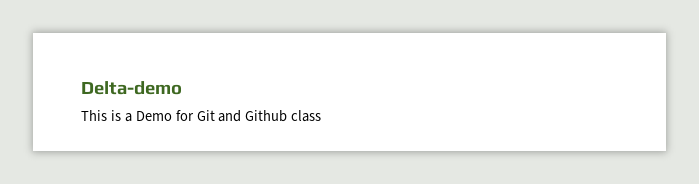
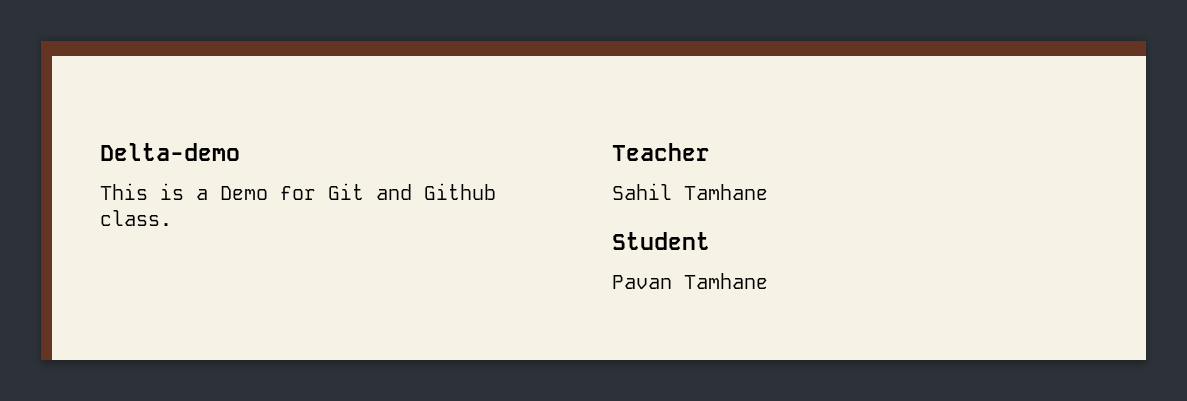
- This is a Demo for Git and Github class
+ This is a Demo for Git and Github class.
+ Teacher
+ Sahil Tamhane
+ Student
+ Pavan Tamhane

